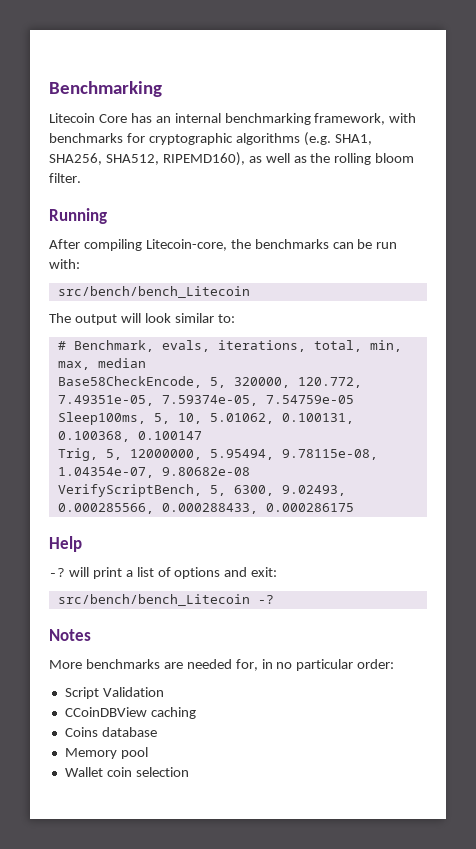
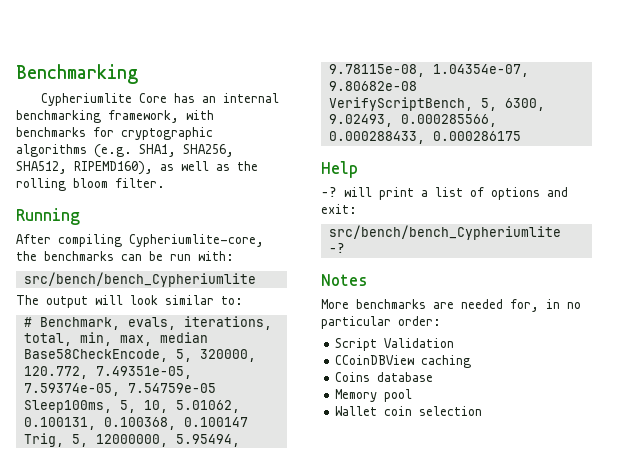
- Litecoin Core has an internal benchmarking framework, with benchmarks for cryptographic algorithms (e.g. SHA1, SHA256, SHA512, RIPEMD160), as well as the rolling bloom filter.
+ Cypheriumlite Core has an internal benchmarking framework, with benchmarks for cryptographic algorithms (e.g. SHA1, SHA256, SHA512, RIPEMD160), as well as the rolling bloom filter.
- After compiling Litecoin-core, the benchmarks can be run with:
- src/bench/bench_Litecoin
+ After compiling Cypheriumlite-core, the benchmarks can be run with:
+ src/bench/bench_Cypheriumlite
- src/bench/bench_Litecoin -?
+ src/bench/bench_Cypheriumlite -?

